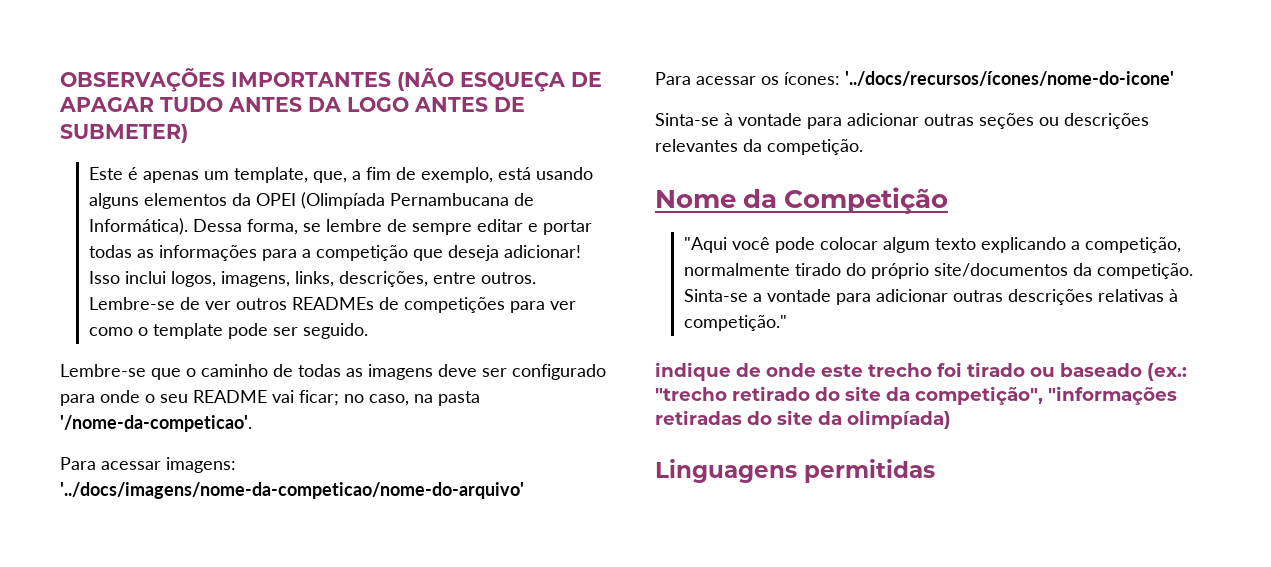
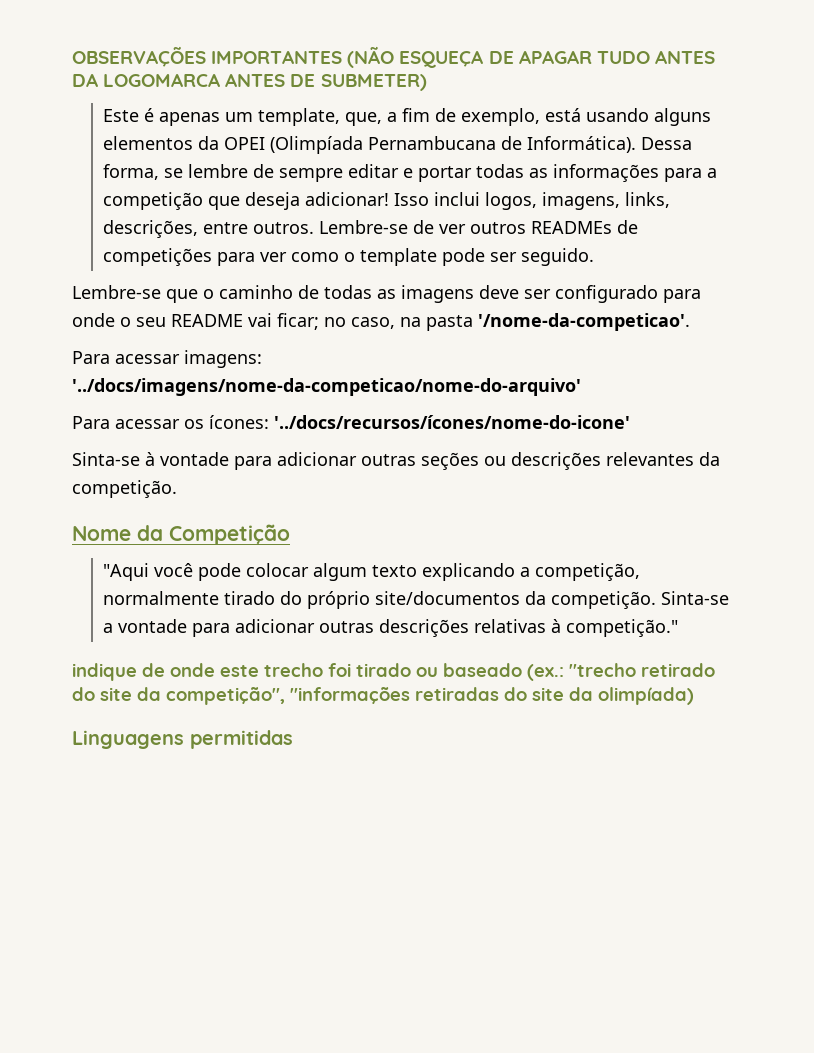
- OBSERVAÇÕES IMPORTANTES (NÃO ESQUEÇA DE APAGAR TUDO ANTES DA LOGO ANTES DE SUBMETER)
+ OBSERVAÇÕES IMPORTANTES (NÃO ESQUEÇA DE APAGAR TUDO ANTES DA LOGOMARCA ANTES DE SUBMETER)

